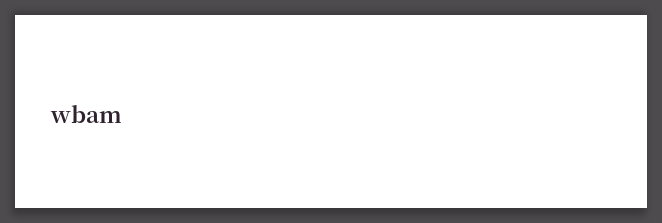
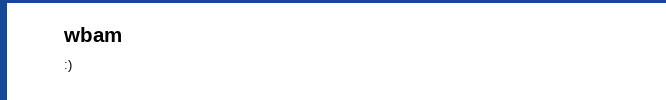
+ :)

